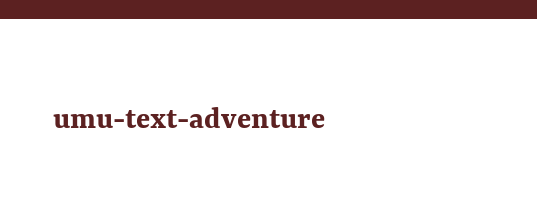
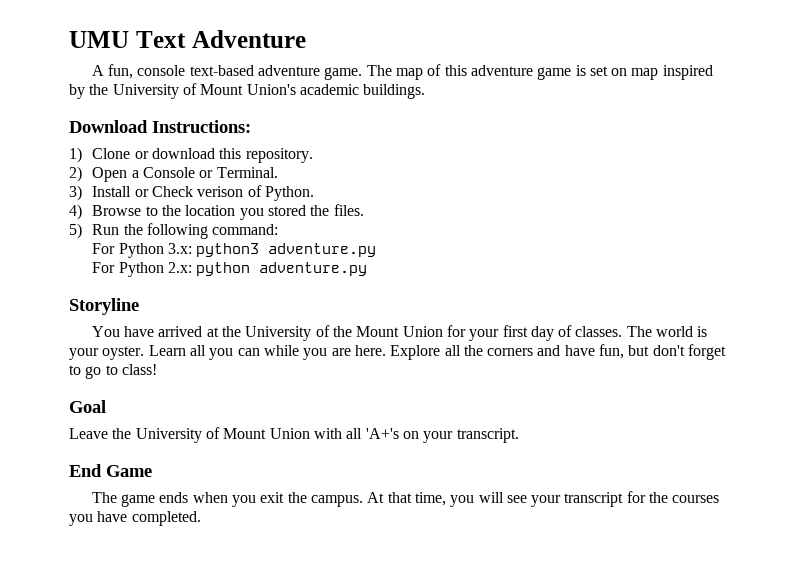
- umu-text-adventure
+ UMU Text Adventure
+ A fun, console text-based adventure game. The map of this adventure game is set on map inspired by the University of Mount Union's academic buildings.
+ Download Instructions:
+ 1) Clone or download this repository.
+ 2) Open a Console or Terminal.
+ 3) Install or Check verison of Python.
+ 4) Browse to the location you stored the files.
+ 5) Run the following command:
+ For Python 3.x: python3 adventure.py
+ For Python 2.x: python adventure.py
+ Storyline
+ You have arrived at the University of the Mount Union for your first day of classes. The world is your oyster. Learn all you can while you are here. Explore all the corners and have fun, but don't forget to go to class!
+ Goal
+ Leave the University of Mount Union with all 'A+'s on your transcript.
+ End Game
+ The game ends when you exit the campus. At that time, you will see your transcript for the courses you have completed.

